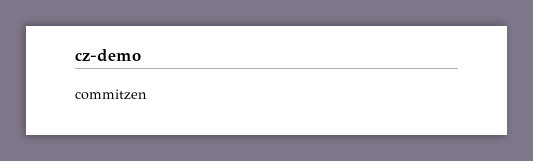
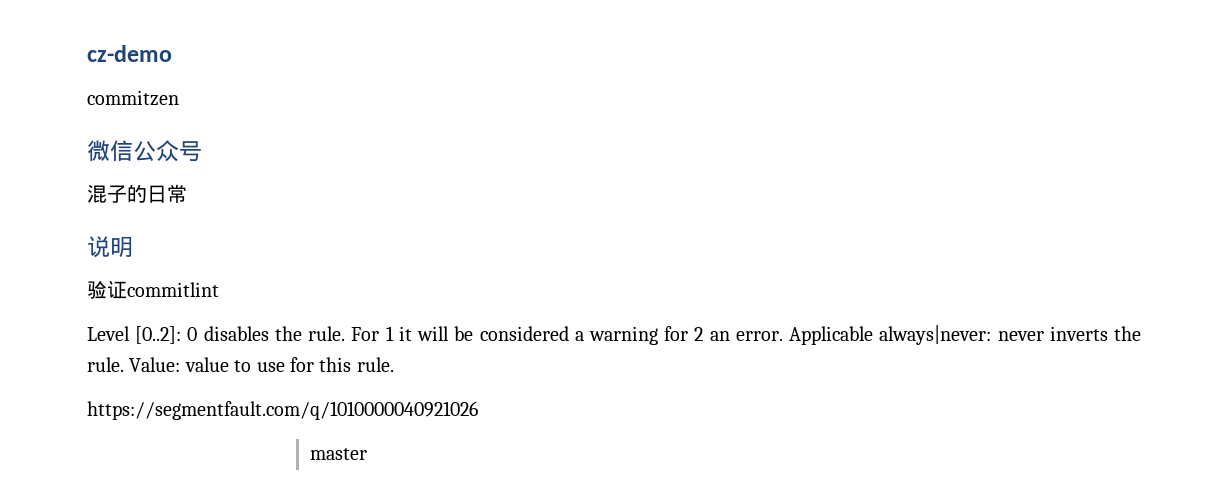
+ 微信公众号
+ 混子的日常
+ 说明
+ 验证commitlint
+ Level [0..2]: 0 disables the rule. For 1 it will be considered a warning for 2 an error. Applicable always|never: never inverts the rule. Value: value to use for this rule.
+ https://segmentfault.com/q/1010000040921026
+ master

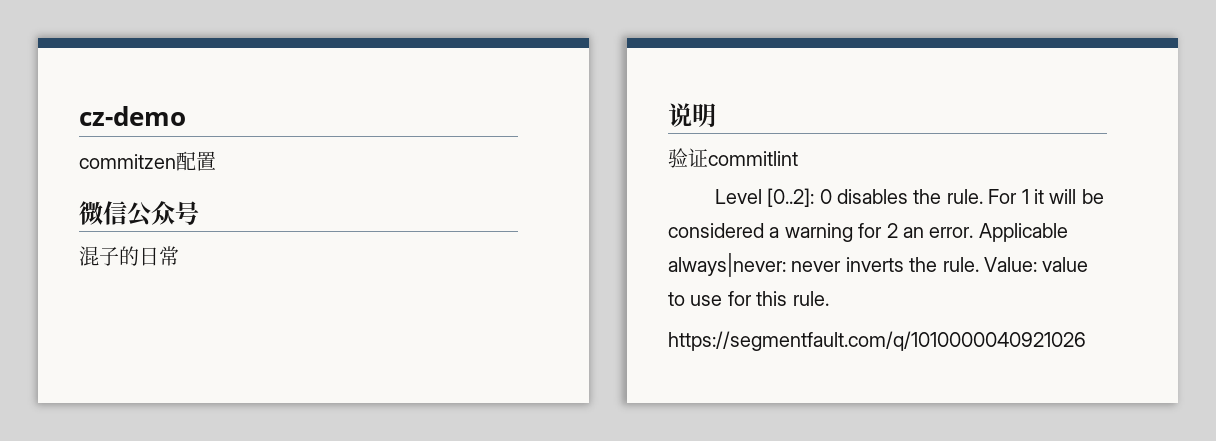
- commitzen
+ commitzen配置
- master

